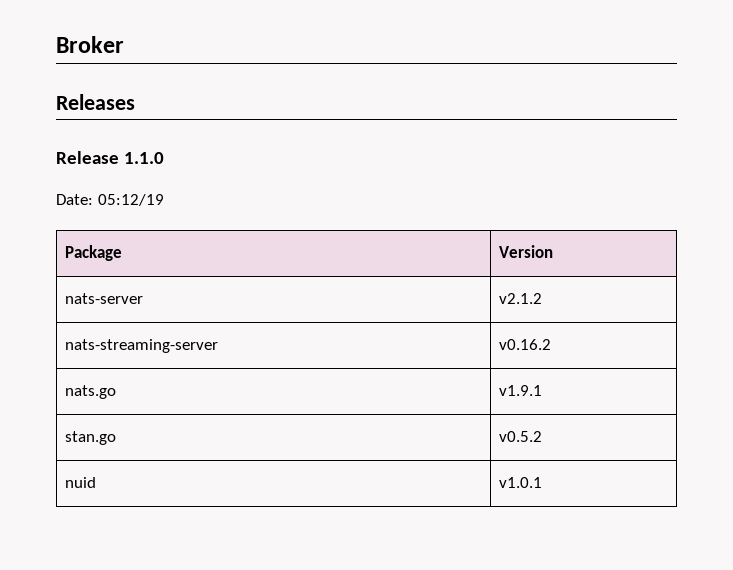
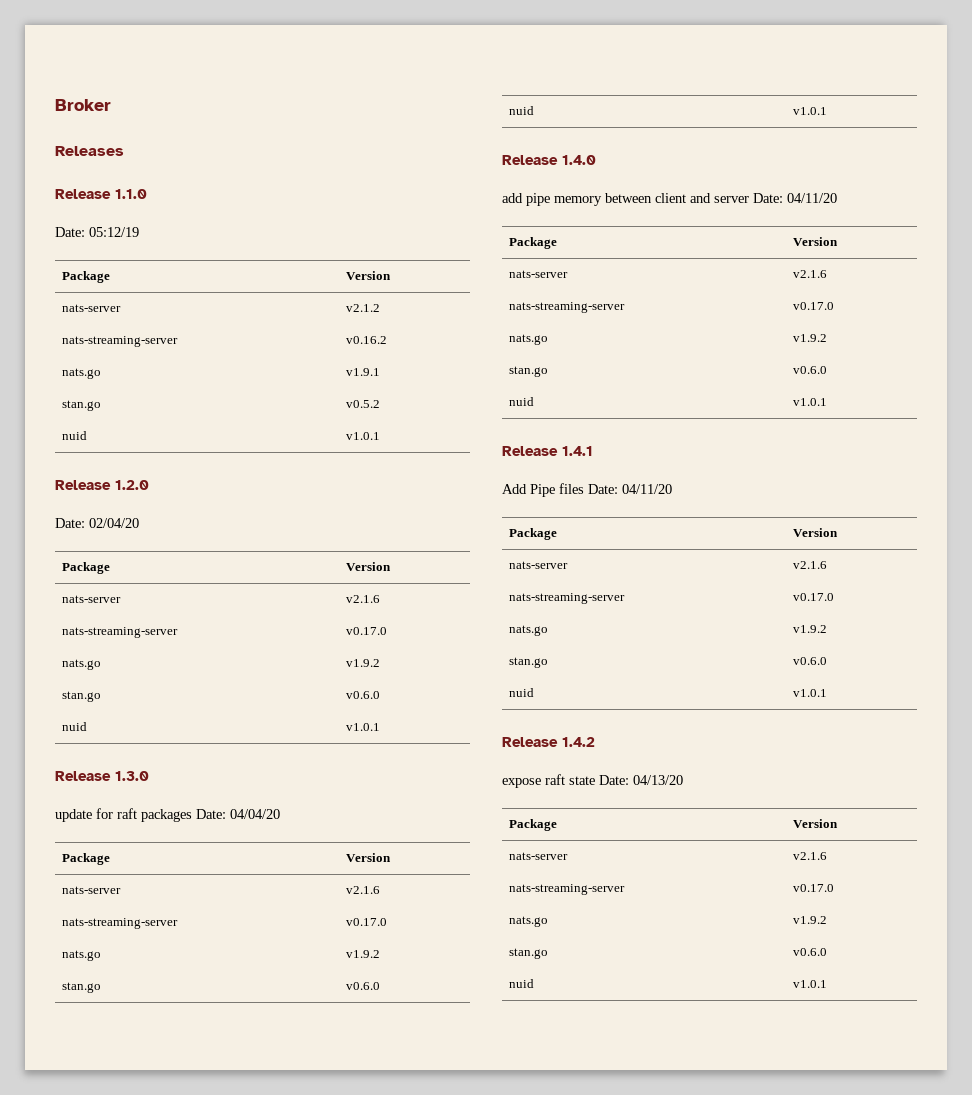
+ Release 1.2.0
+ Date: 02/04/20
+ Package | Version
+ nats-server | v2.1.6
+ nats-streaming-server | v0.17.0
+ nats.go | v1.9.2
+ stan.go | v0.6.0
+ nuid | v1.0.1
+ Release 1.3.0
+ update for raft packages Date: 04/04/20
+ Package | Version
+ nats-server | v2.1.6
+ nats-streaming-server | v0.17.0
+ nats.go | v1.9.2
+ stan.go | v0.6.0
+ nuid | v1.0.1
+ Release 1.4.0
+ add pipe memory between client and server Date: 04/11/20
+ Package | Version
+ nats-server | v2.1.6
+ nats-streaming-server | v0.17.0
+ nats.go | v1.9.2
+ stan.go | v0.6.0
+ nuid | v1.0.1
+ Release 1.4.1
+ Add Pipe files Date: 04/11/20
+ Package | Version
+ nats-server | v2.1.6
+ nats-streaming-server | v0.17.0
+ nats.go | v1.9.2
+ stan.go | v0.6.0
+ nuid | v1.0.1
+ Release 1.4.2
+ expose raft state Date: 04/13/20
+ Package | Version
+ nats-server | v2.1.6
+ nats-streaming-server | v0.17.0
+ nats.go | v1.9.2
+ stan.go | v0.6.0
+ nuid | v1.0.1

